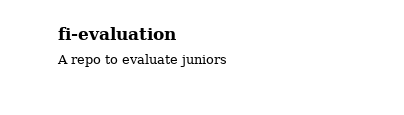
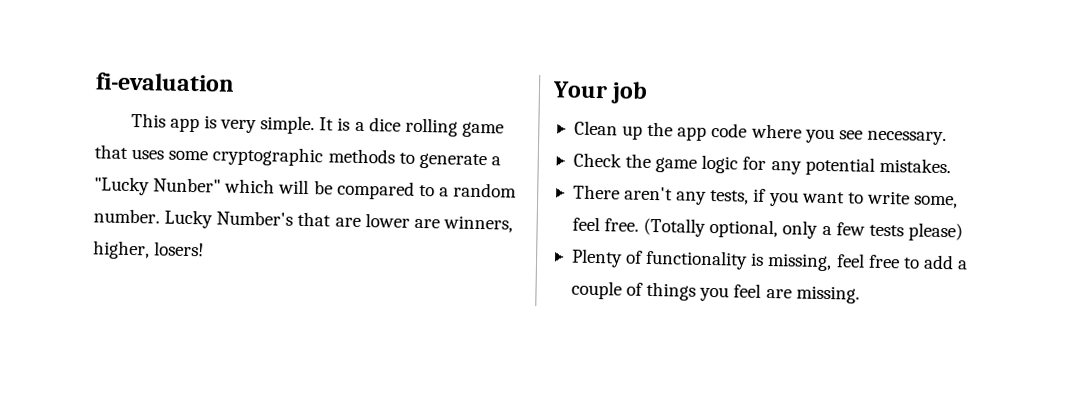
- A repo to evaluate juniors
+ This app is very simple. It is a dice rolling game that uses some cryptographic methods to generate a "Lucky Nunber" which will be compared to a random number. Lucky Number's that are lower are winners, higher, losers!
+ Your job
+ Clean up the app code where you see necessary.
+ Check the game logic for any potential mistakes.
+ There aren't any tests, if you want to write some, feel free. (Totally optional, only a few tests please)
+ Plenty of functionality is missing, feel free to add a couple of things you feel are missing.

